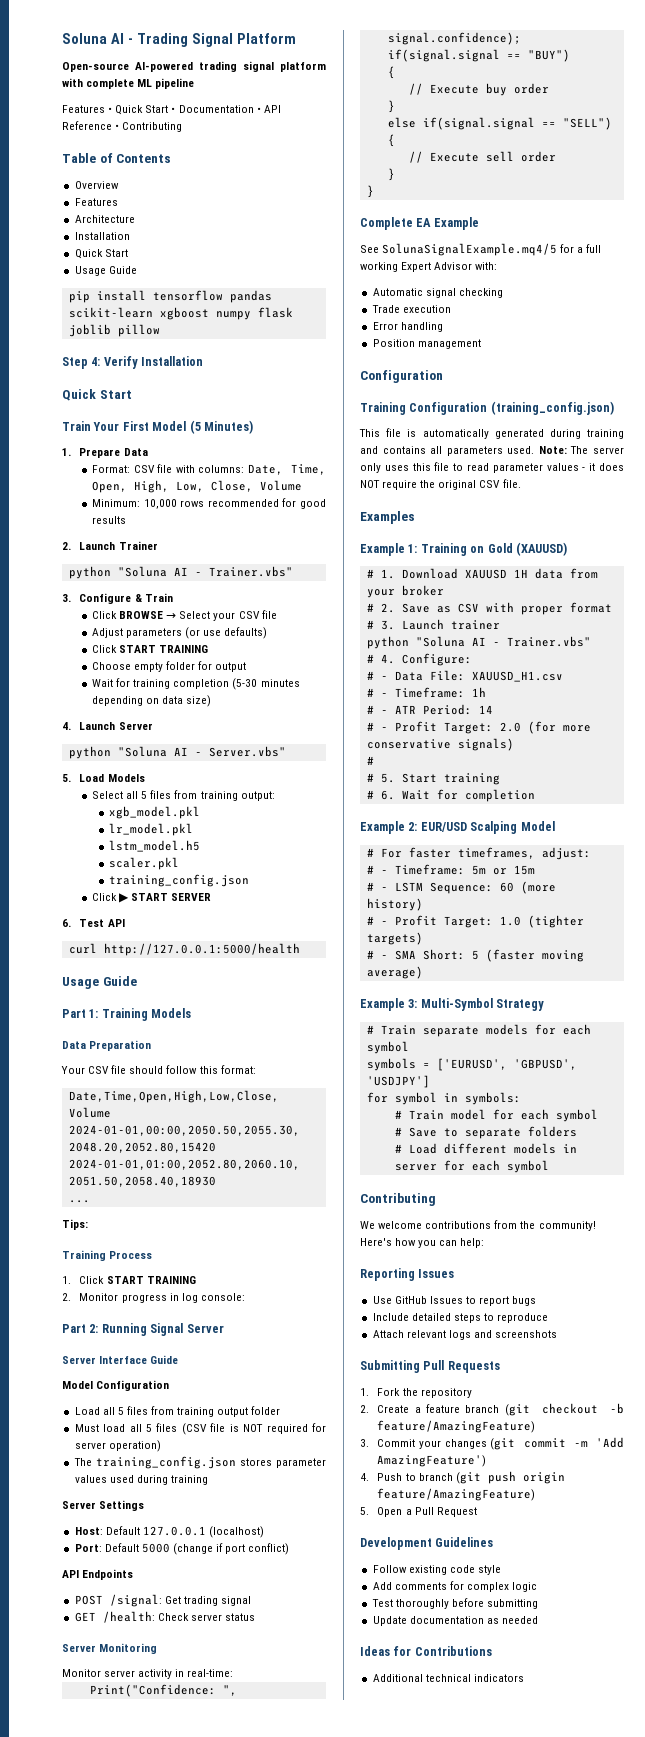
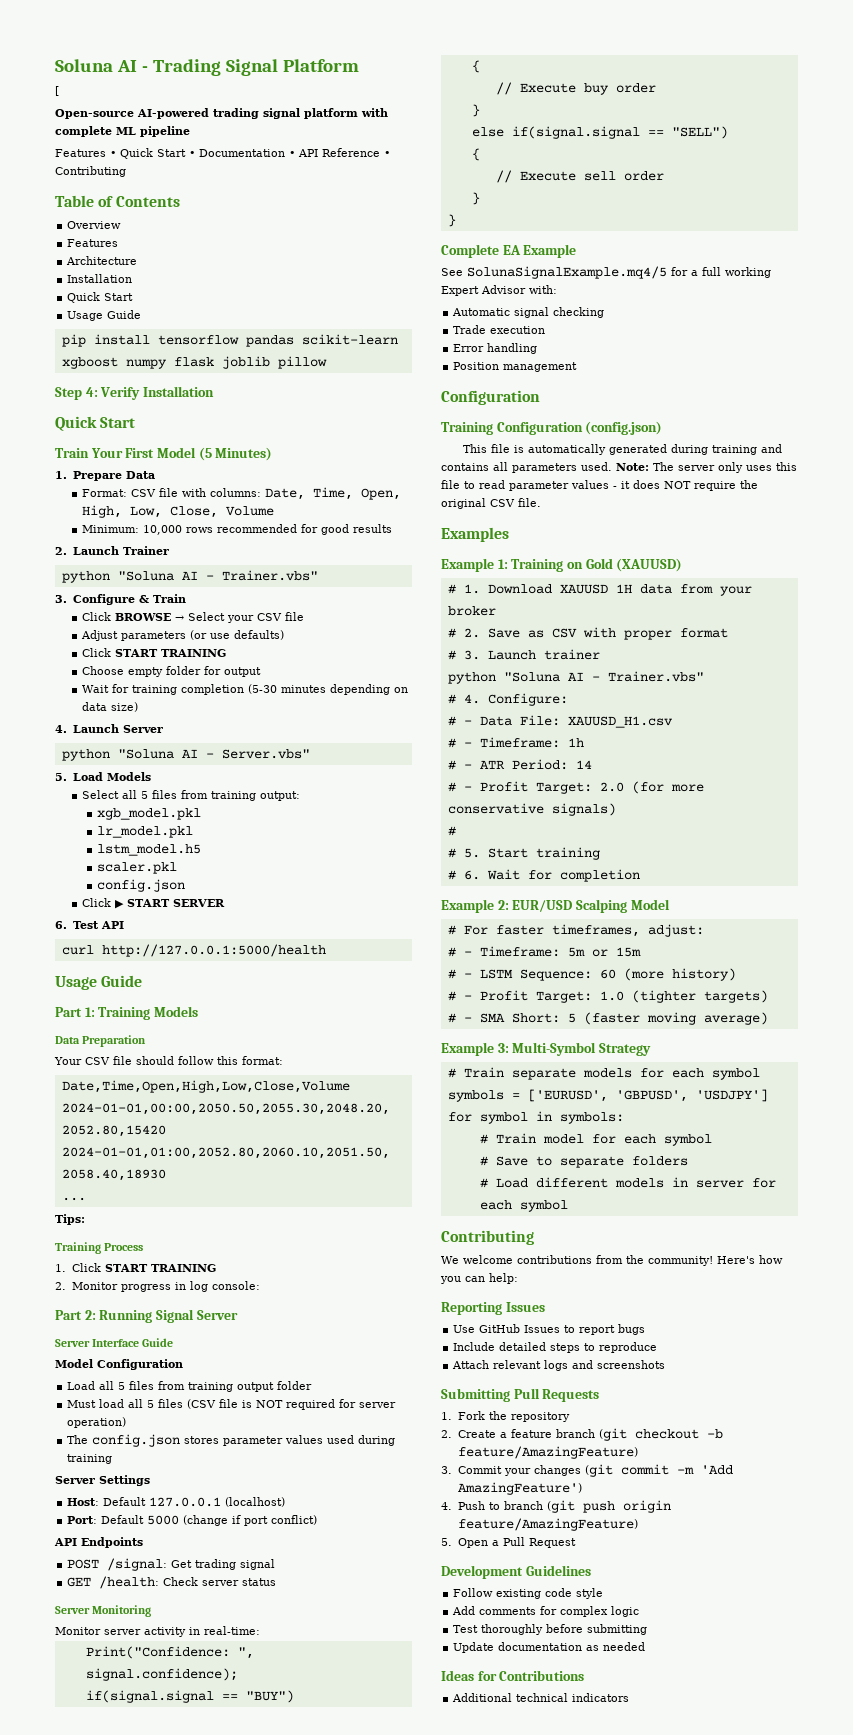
+ [
  scaler.pkl
- training_config.json
+ config.json
- The training_config.json stores parameter values used during training
+ The config.json stores parameter values used during training
- Training Configuration (training_config.json)
+ Training Configuration (config.json)

